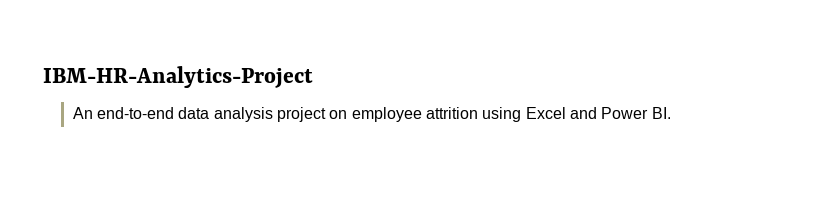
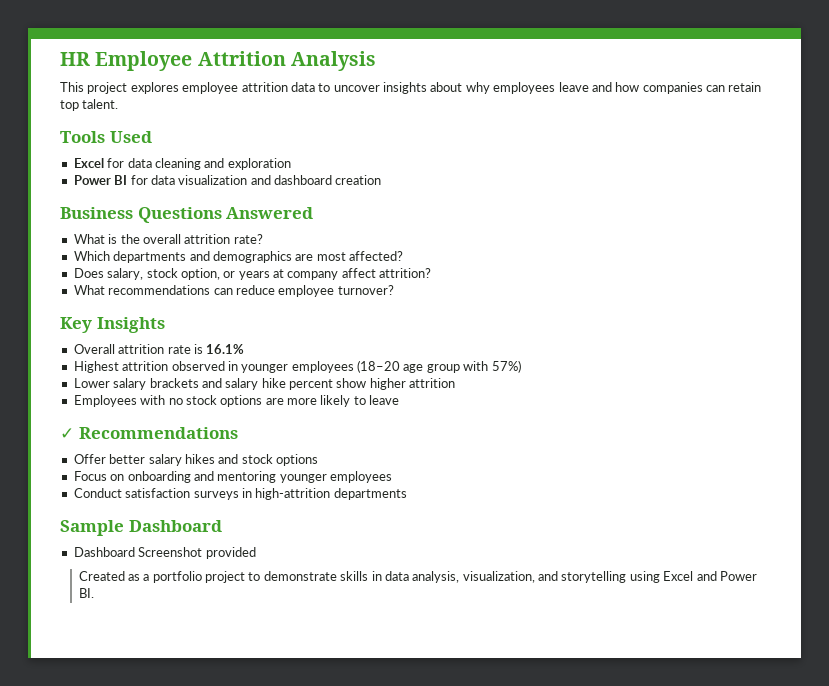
- IBM-HR-Analytics-Project
- An end-to-end data analysis project on employee attrition using Excel and Power BI.
+ HR Employee Attrition Analysis
+ This project explores employee attrition data to uncover insights about why employees leave and how companies can retain top talent.
+ Tools Used
+ Excel for data cleaning and exploration
+ Power BI for data visualization and dashboard creation
+ Business Questions Answered
+ What is the overall attrition rate?
+ Which departments and demographics are most affected?
+ Does salary, stock option, or years at company affect attrition?
+ What recommendations can reduce employee turnover?
+ Key Insights
+ Overall attrition rate is 16.1%
+ Highest attrition observed in younger employees (18–20 age group with 57%)
+ Lower salary brackets and salary hike percent show higher attrition
+ Employees with no stock options are more likely to leave
+ ✓ Recommendations
+ Offer better salary hikes and stock options
+ Focus on onboarding and mentoring younger employees
+ Conduct satisfaction surveys in high-attrition departments
+ Sample Dashboard
+ Dashboard Screenshot provided
+ Created as a portfolio project to demonstrate skills in data analysis, visualization, and storytelling using Excel and Power BI.

